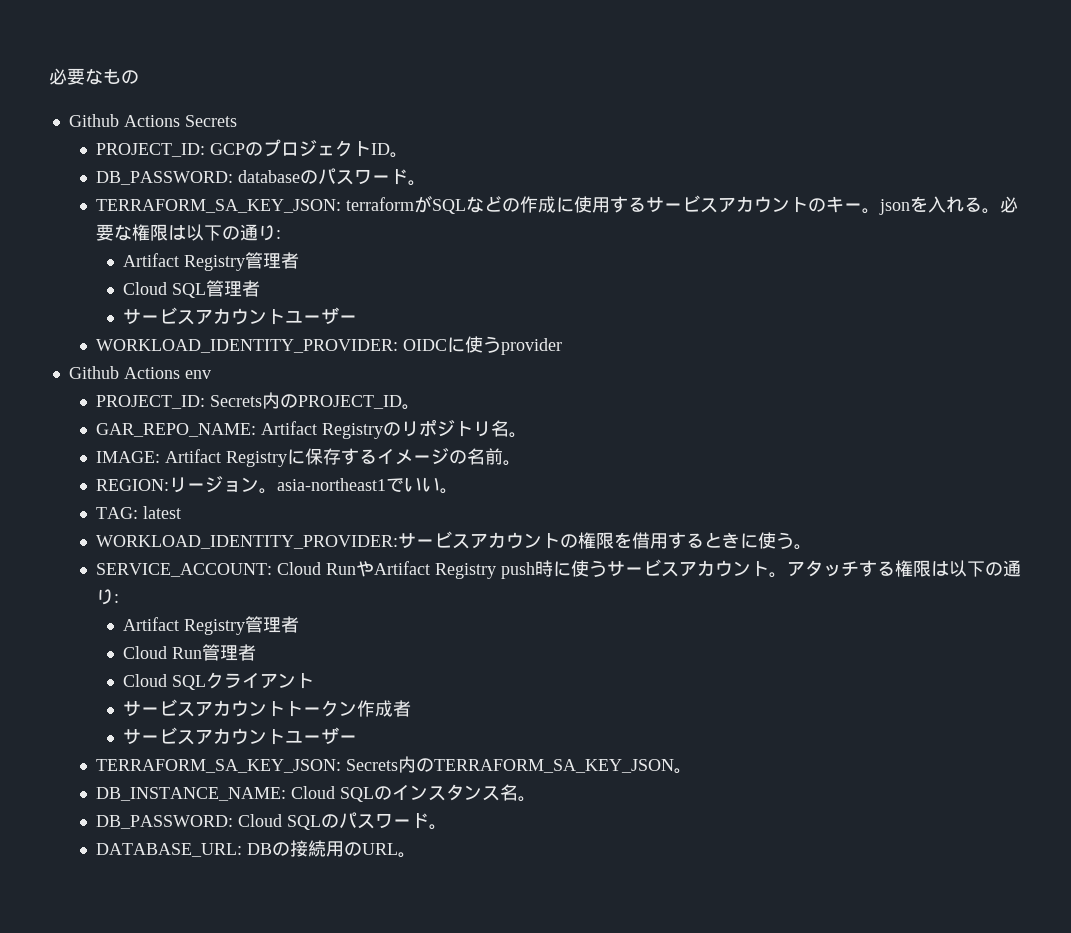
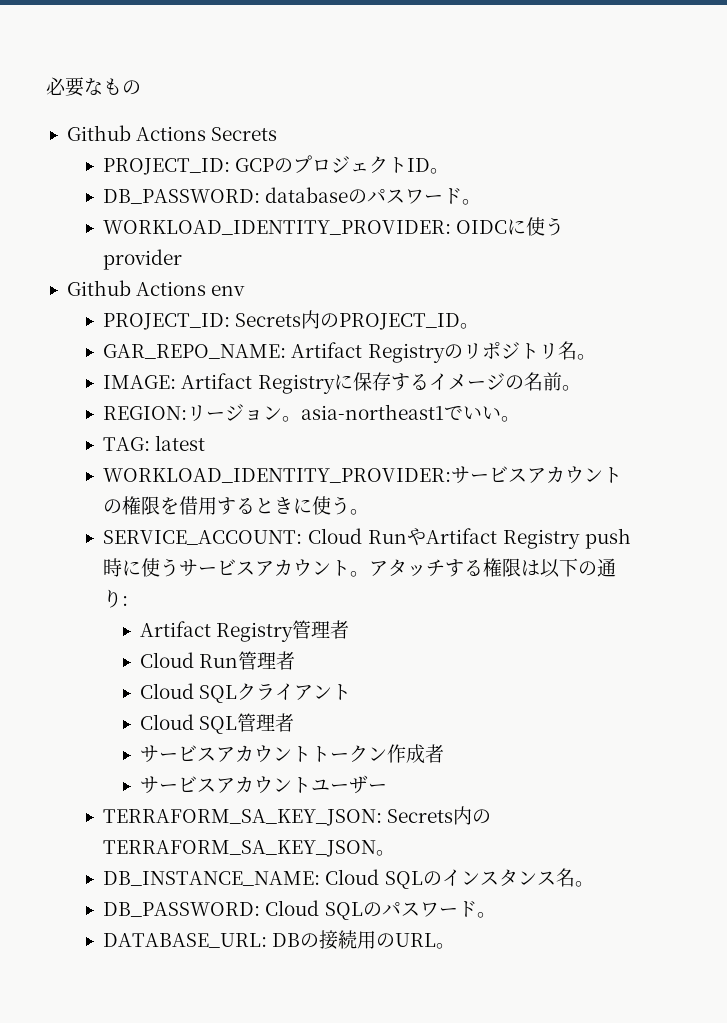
- TERRAFORM_SA_KEY_JSON: terraformがSQLなどの作成に使用するサービスアカウントのキー。jsonを入れる。必要な権限は以下の通り:
- Artifact Registry管理者
- Cloud SQL管理者
- サービスアカウントユーザー
+ Cloud SQL管理者

